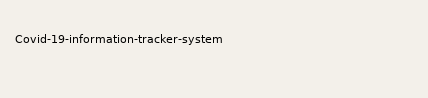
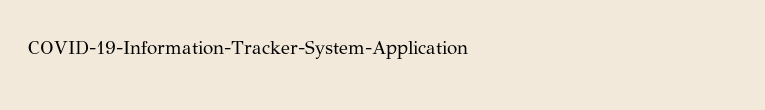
- Covid-19-information-tracker-system
+ COVID-19-Information-Tracker-System-Application

